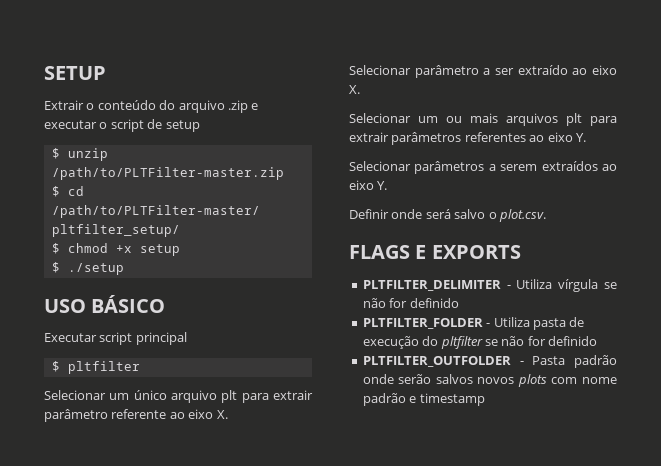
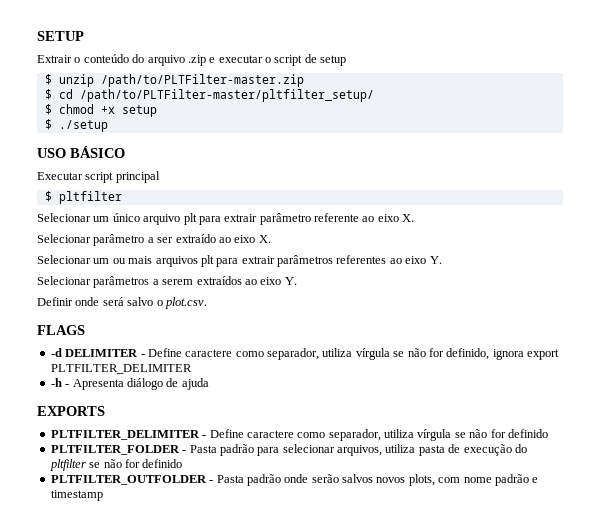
- FLAGS E EXPORTS
- PLTFILTER_DELIMITER - Utiliza vírgula se não for definido
+ FLAGS
+ -d DELIMITER - Define caractere como separador, utiliza vírgula se não for definido, ignora export PLTFILTER_DELIMITER
+ -h - Apresenta diálogo de ajuda
+ EXPORTS
+ PLTFILTER_DELIMITER - Define caractere como separador, utiliza vírgula se não for definido
- PLTFILTER_FOLDER - Utiliza pasta de execução do pltfilter se não for definido
+ PLTFILTER_FOLDER - Pasta padrão para selecionar arquivos, utiliza pasta de execução do pltfilter se não for definido
- PLTFILTER_OUTFOLDER - Pasta padrão onde serão salvos novos plots com nome padrão e timestamp
+ PLTFILTER_OUTFOLDER - Pasta padrão onde serão salvos novos plots, com nome padrão e timestamp

